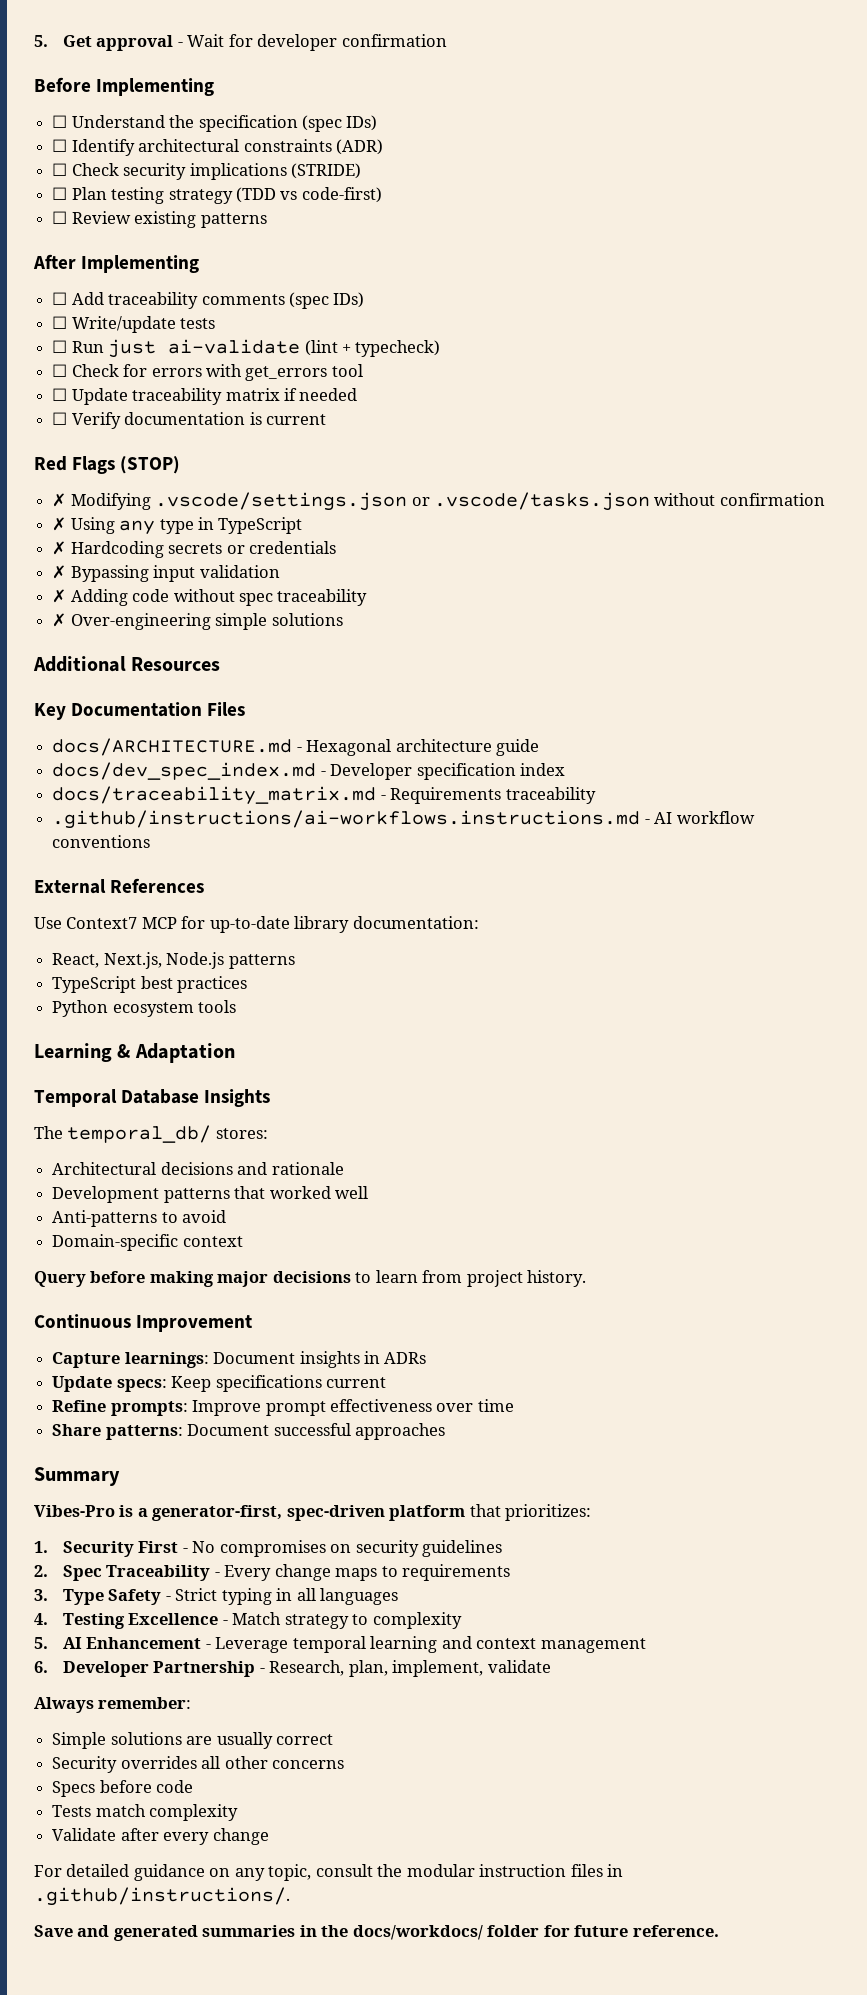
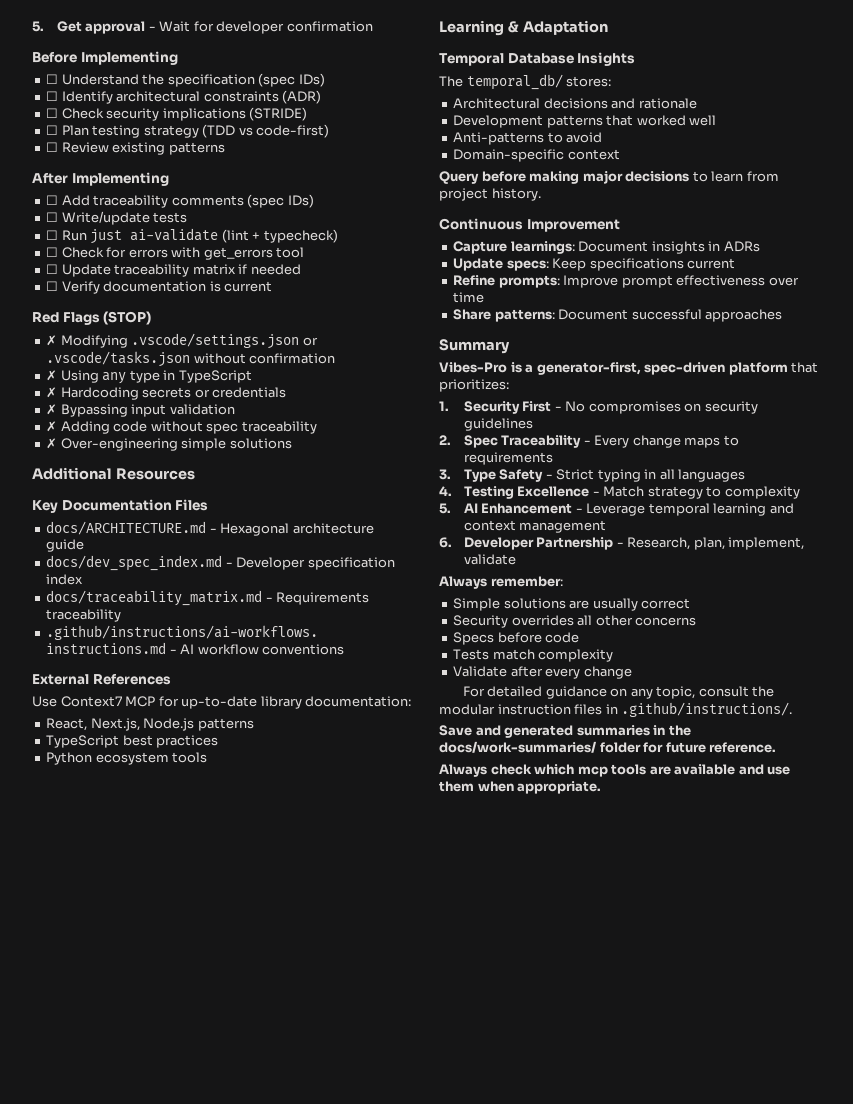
- Save and generated summaries in the docs/workdocs/ folder for future reference.
+ Save and generated summaries in the docs/work-summaries/ folder for future reference.
+ Always check which mcp tools are available and use them when appropriate.

